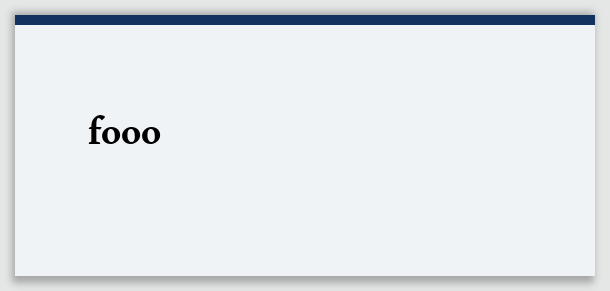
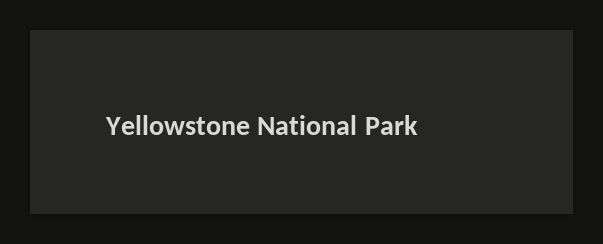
- fooo
+ Yellowstone National Park

